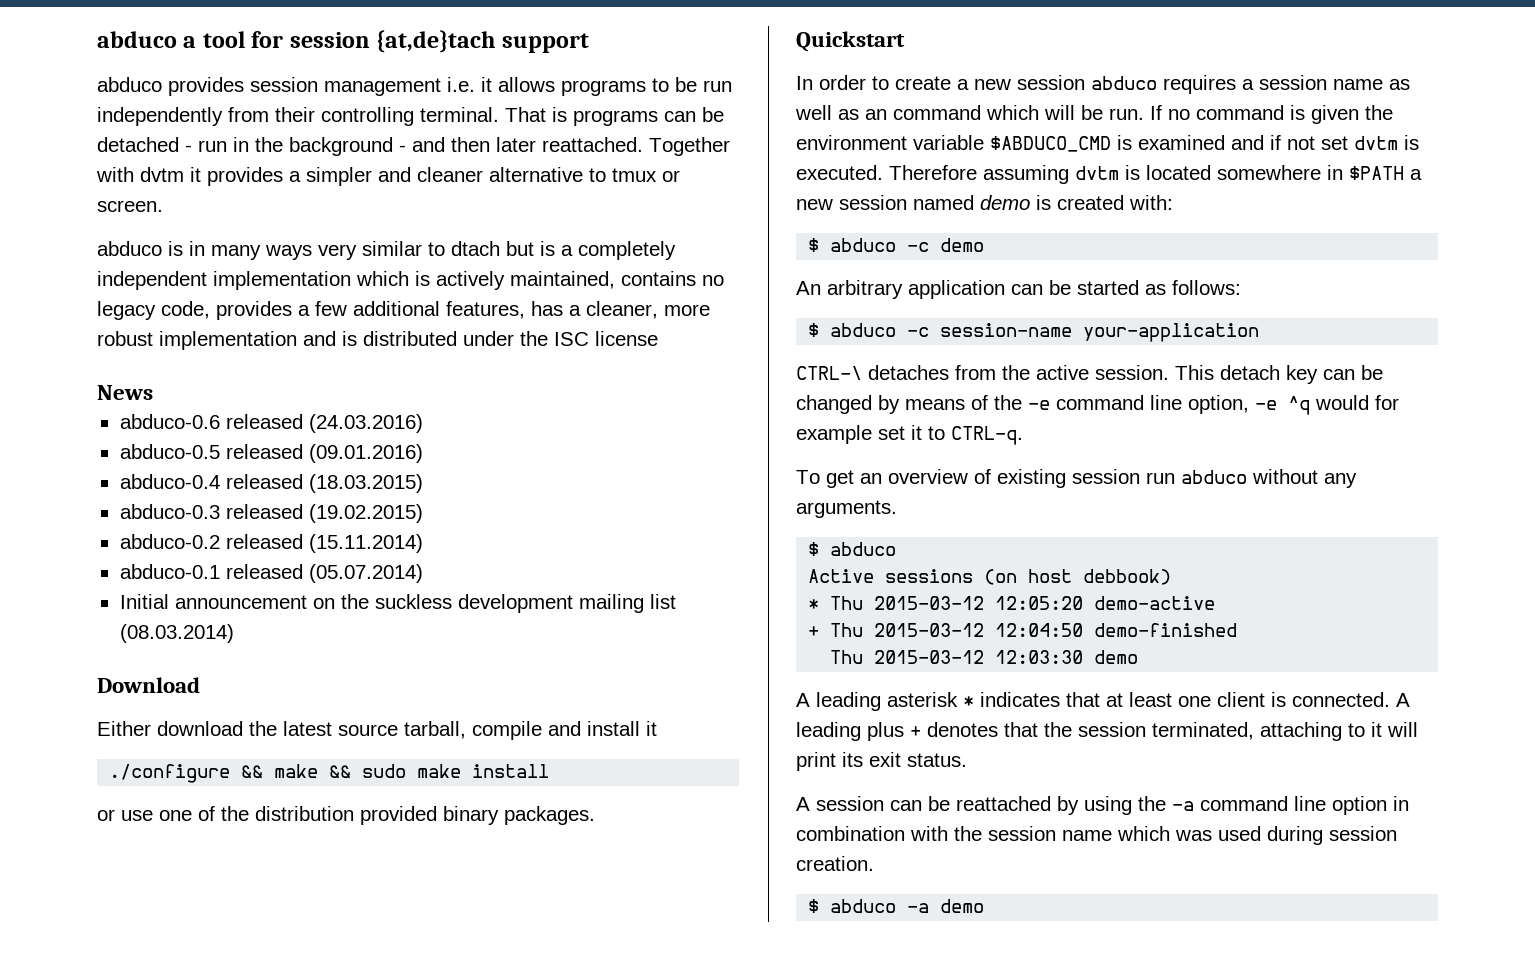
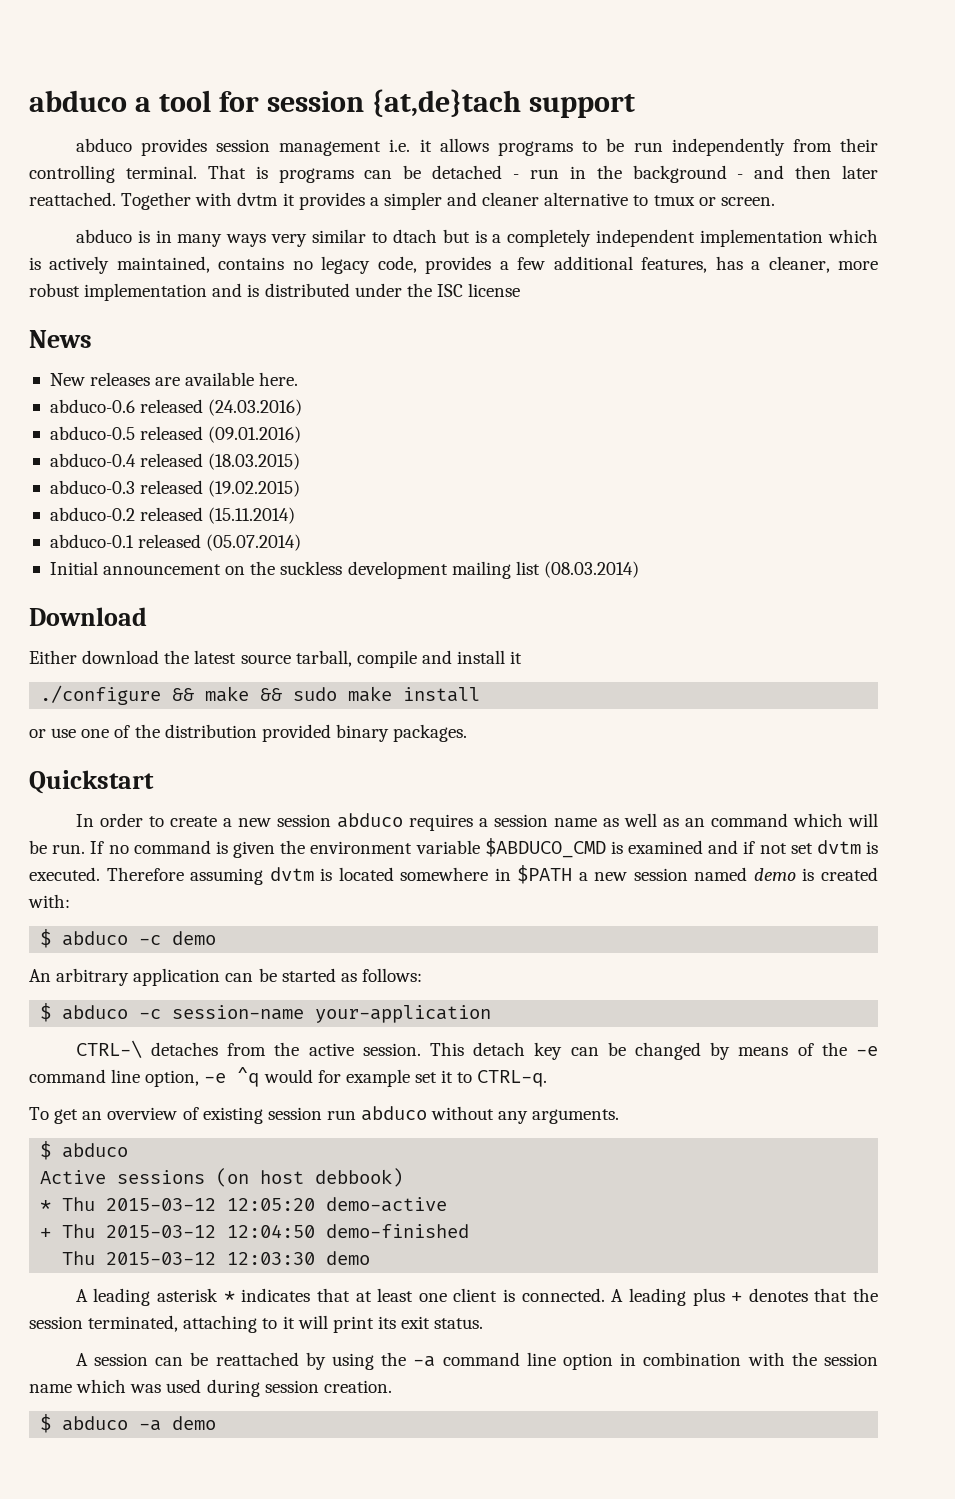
+ New releases are available here.

